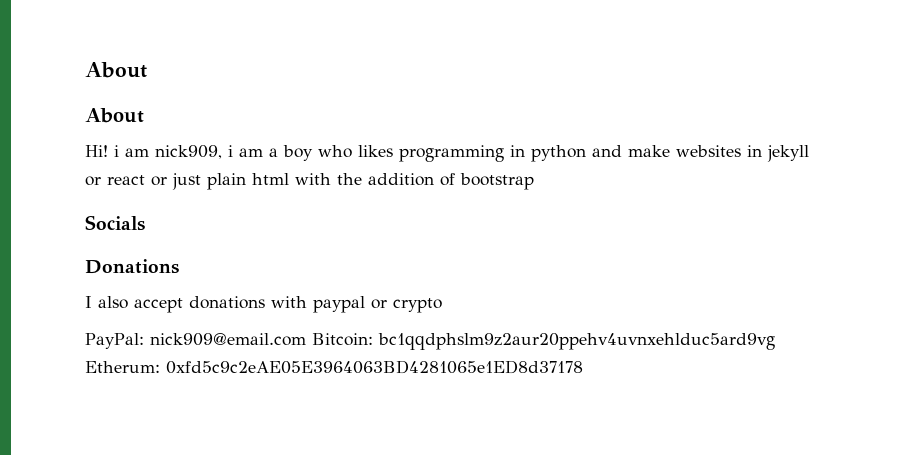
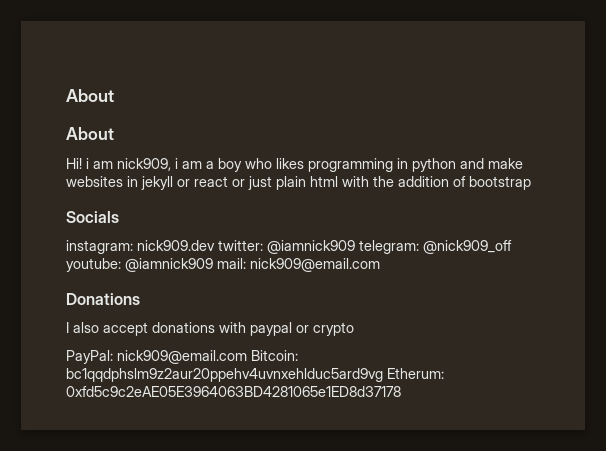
+ instagram: nick909.dev twitter: @iamnick909 telegram: @nick909_off youtube: @iamnick909 mail: nick909@email.com

